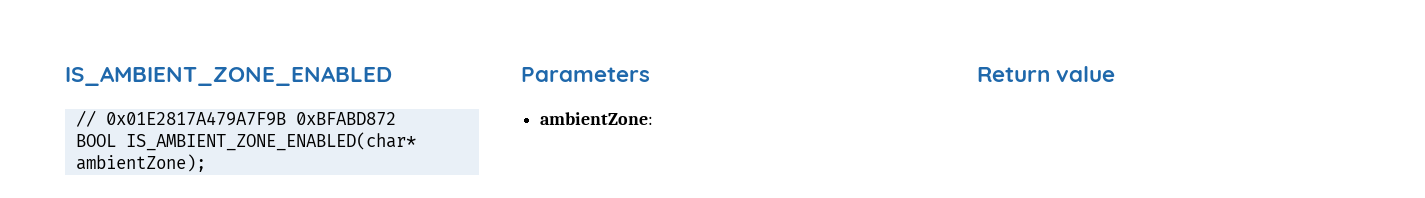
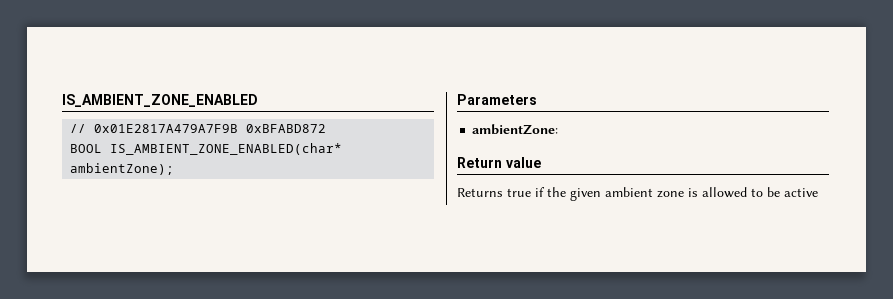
+ Returns true if the given ambient zone is allowed to be active

